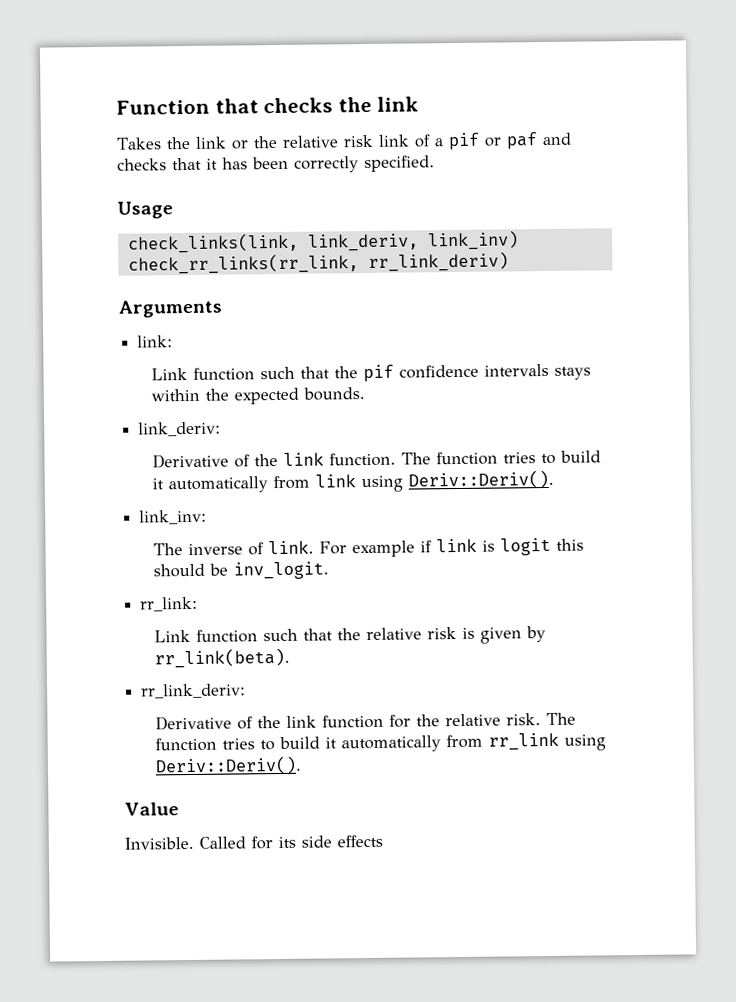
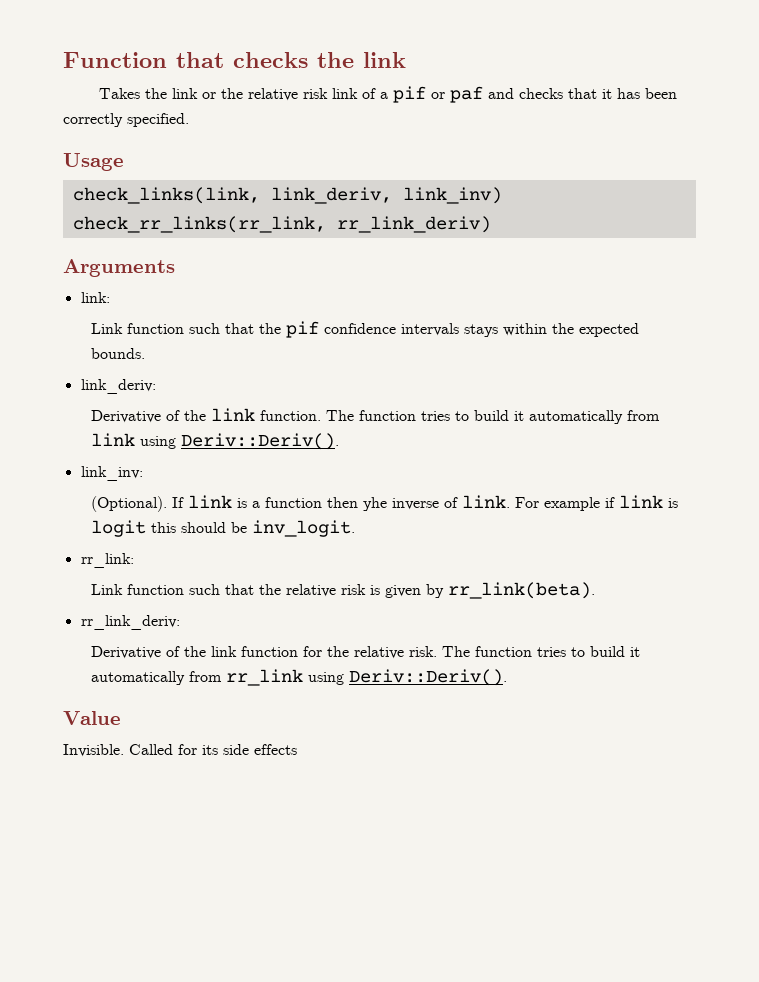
- The inverse of link.
+ (Optional). If link is a function then yhe inverse of link.

